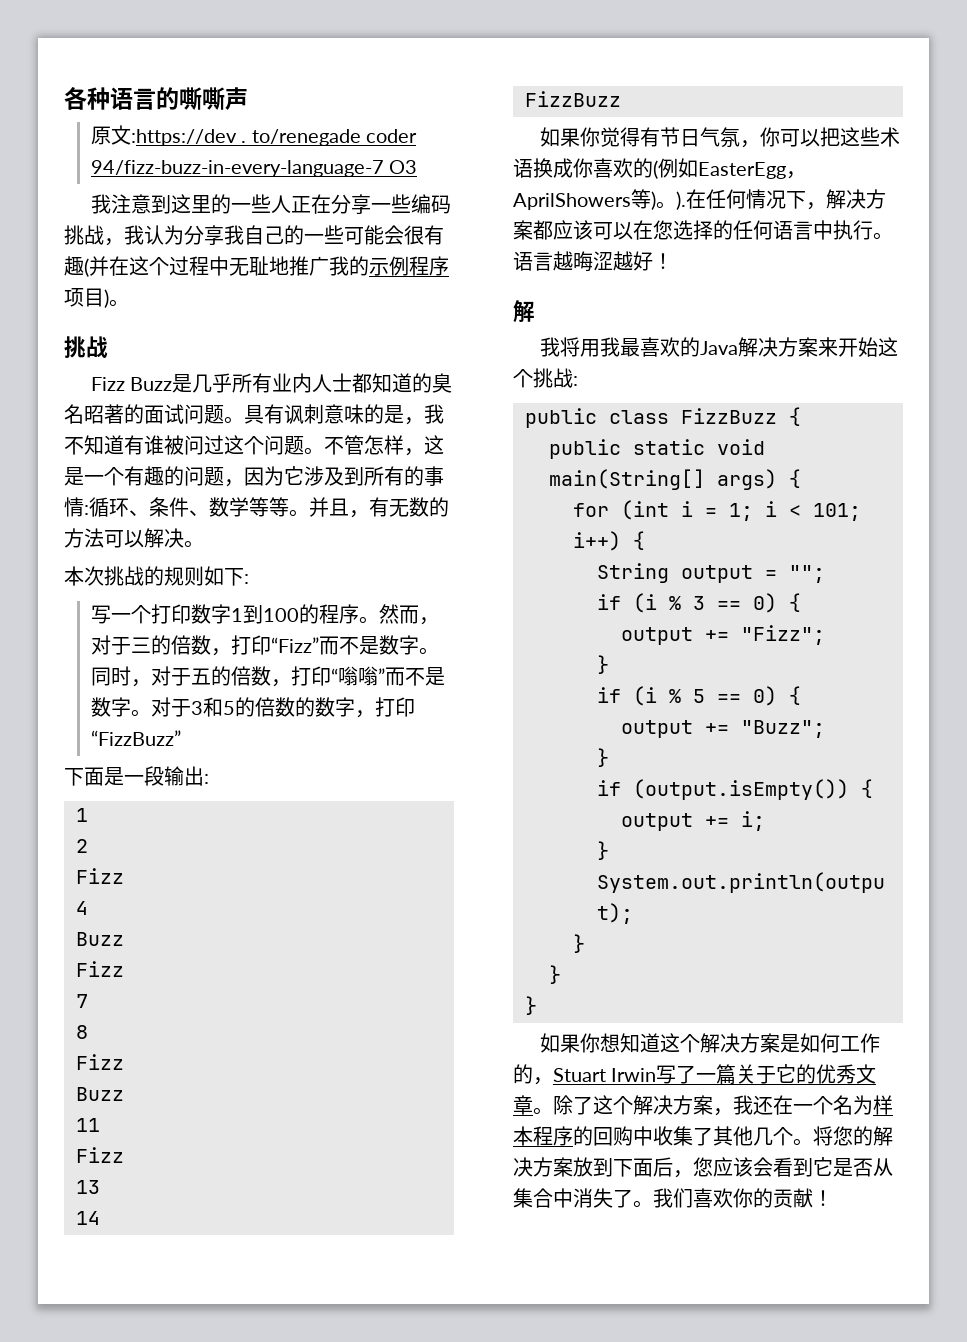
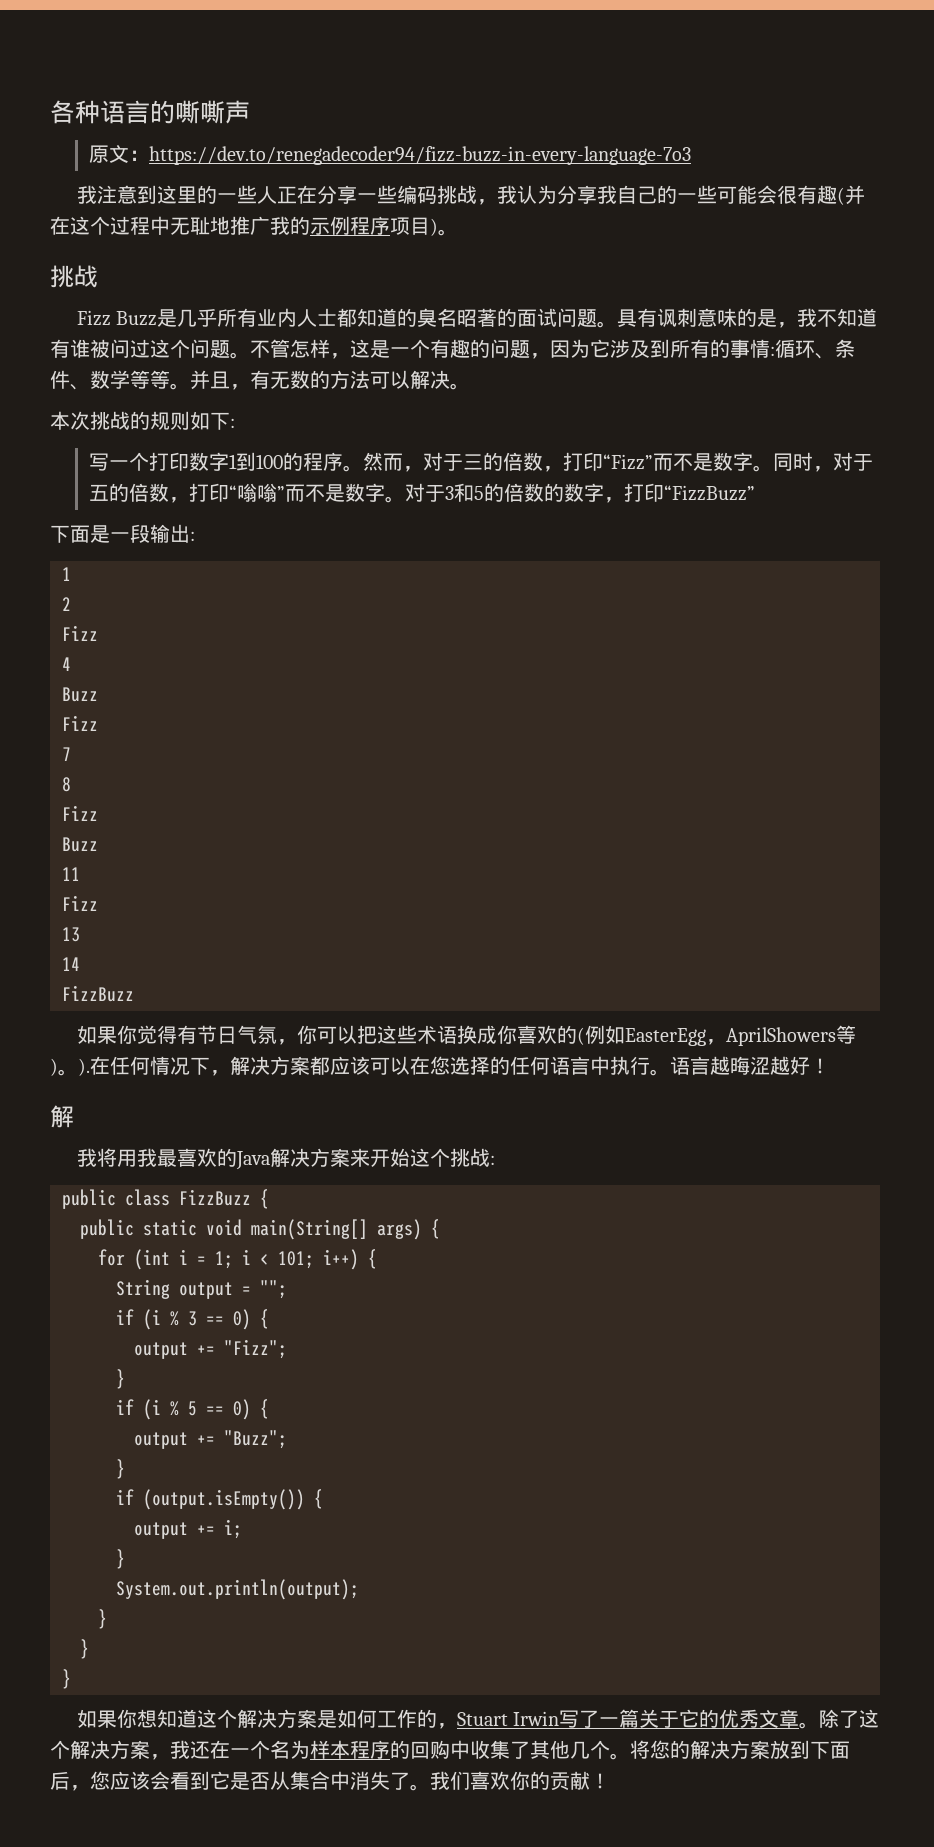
- 原文:https://dev . to/renegade coder 94/fizz-buzz-in-every-language-7 O3
+ 原文：https://dev.to/renegadecoder94/fizz-buzz-in-every-language-7o3

